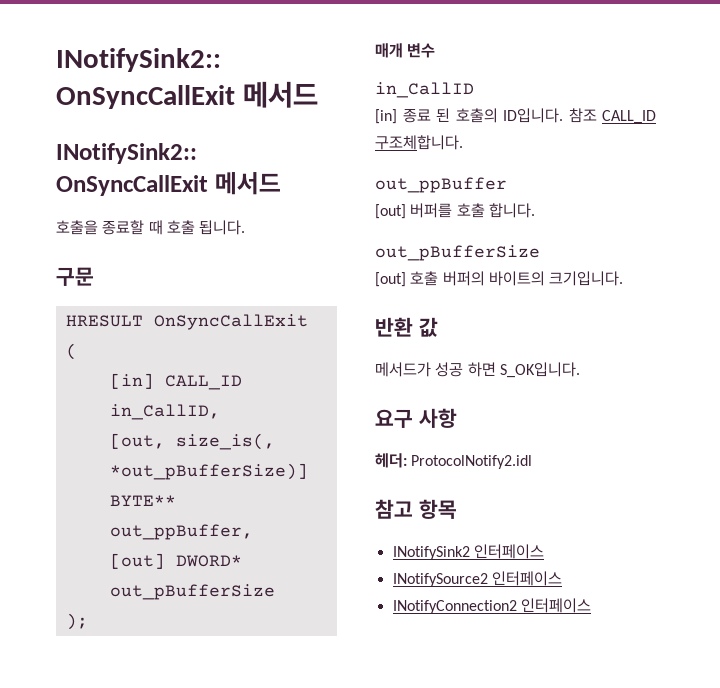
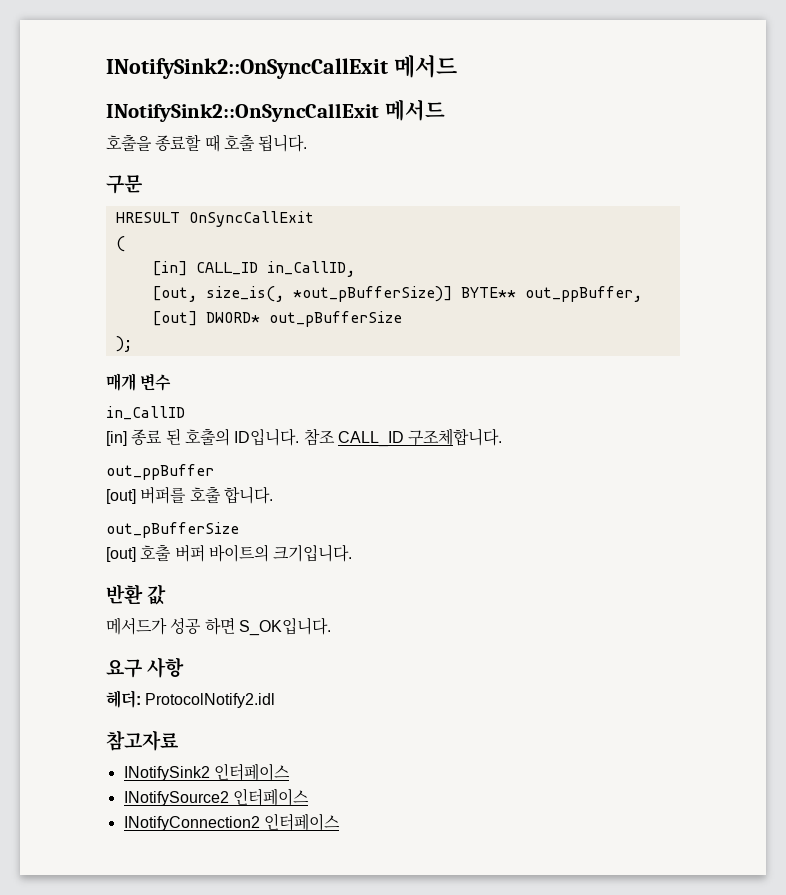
- [out] 호출 버퍼의 바이트의 크기입니다.
+ [out] 호출 버퍼 바이트의 크기입니다.
- 참고 항목
+ 참고자료

